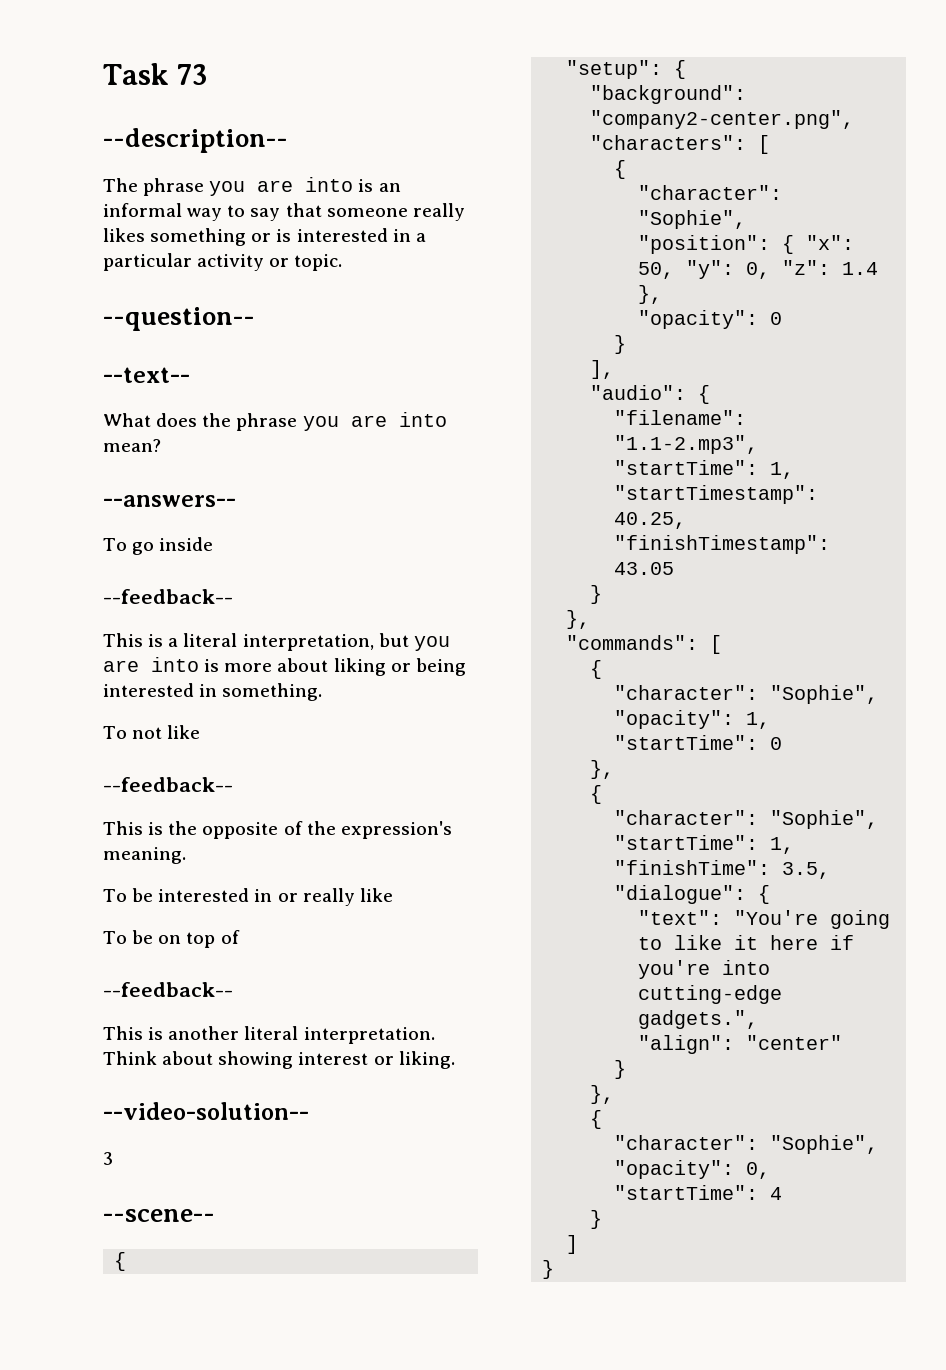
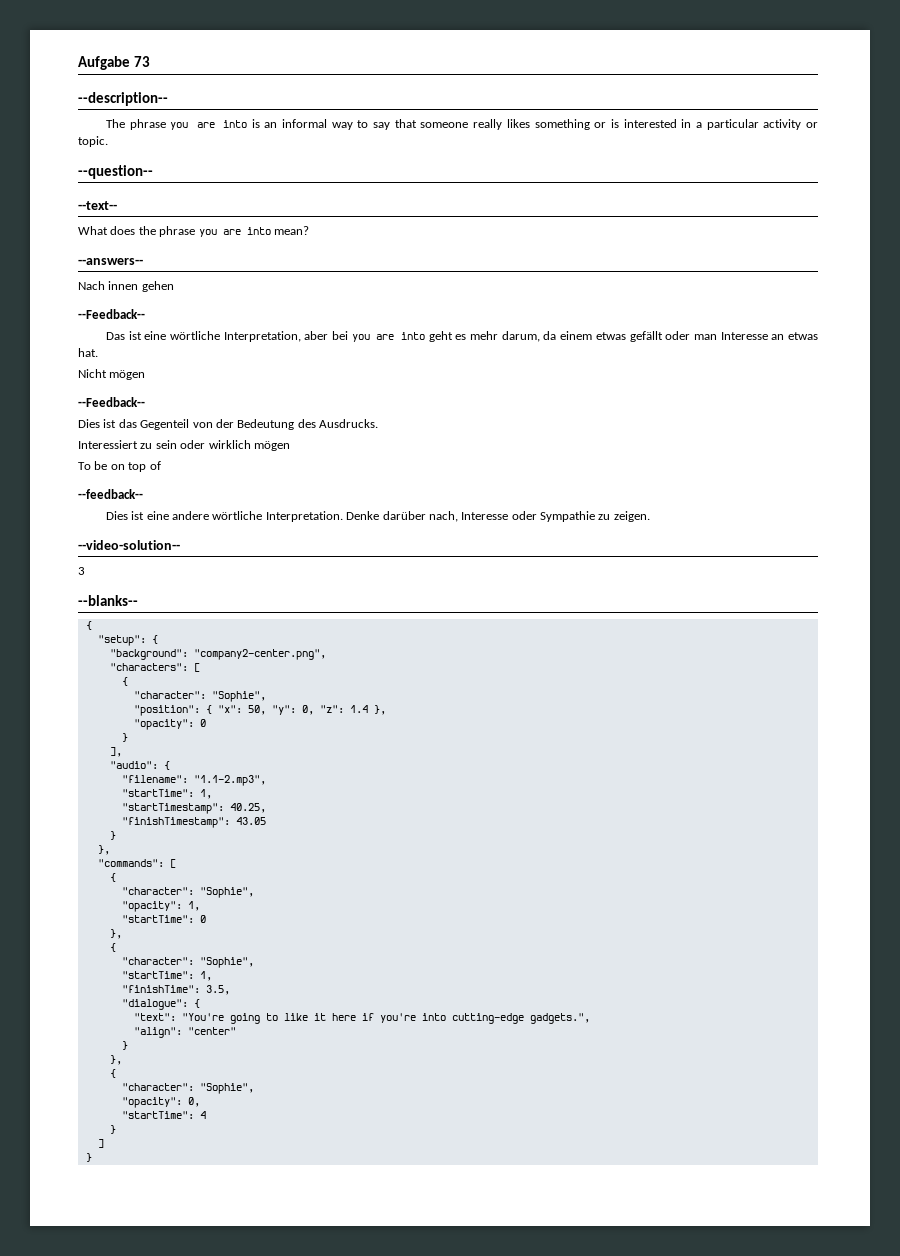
- Task 73
+ Aufgabe 73
- To go inside
- --feedback--
- This is a literal interpretation, but you are into is more about liking or being interested in something.
- To not like
- --feedback--
- This is the opposite of the expression's meaning.
- To be interested in or really like
+ Nach innen gehen
+ --Feedback--
+ Das ist eine wörtliche Interpretation, aber bei you are into geht es mehr darum, da einem etwas gefällt oder man Interesse an etwas hat.
+ Nicht mögen
+ --Feedback--
+ Dies ist das Gegenteil von der Bedeutung des Ausdrucks.
+ Interessiert zu sein oder wirklich mögen
- This is another literal interpretation. Think about showing interest or liking.
+ Dies ist eine andere wörtliche Interpretation. Denke darüber nach, Interesse oder Sympathie zu zeigen.
- --scene--
+ --blanks--

